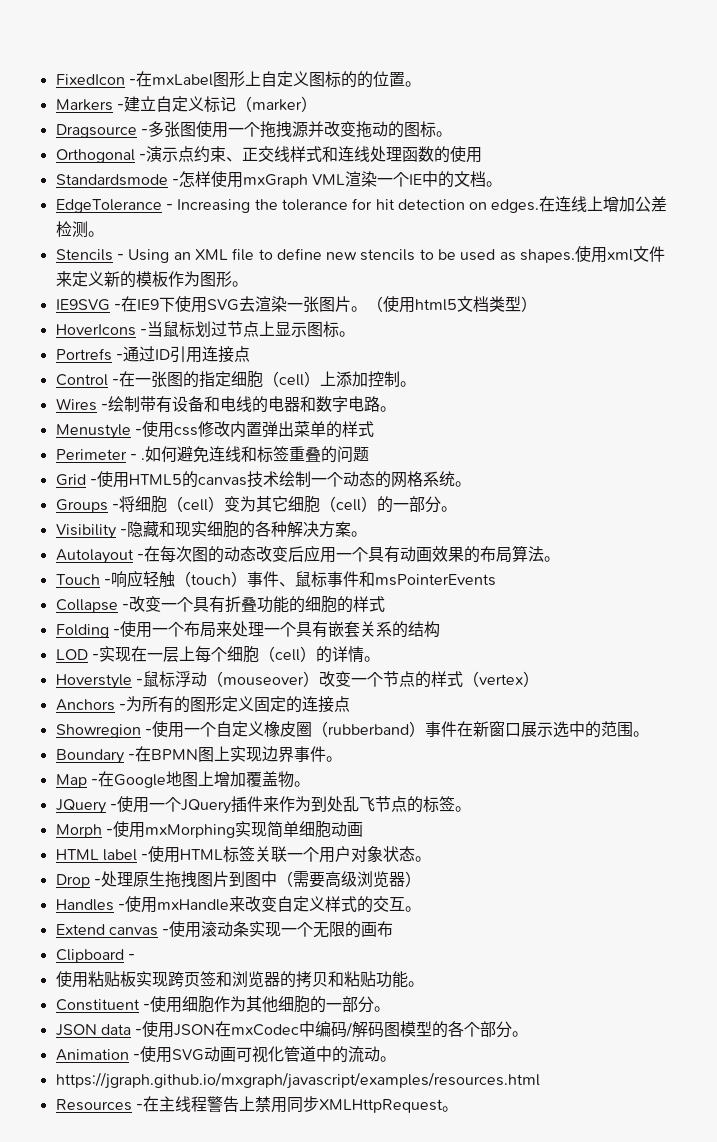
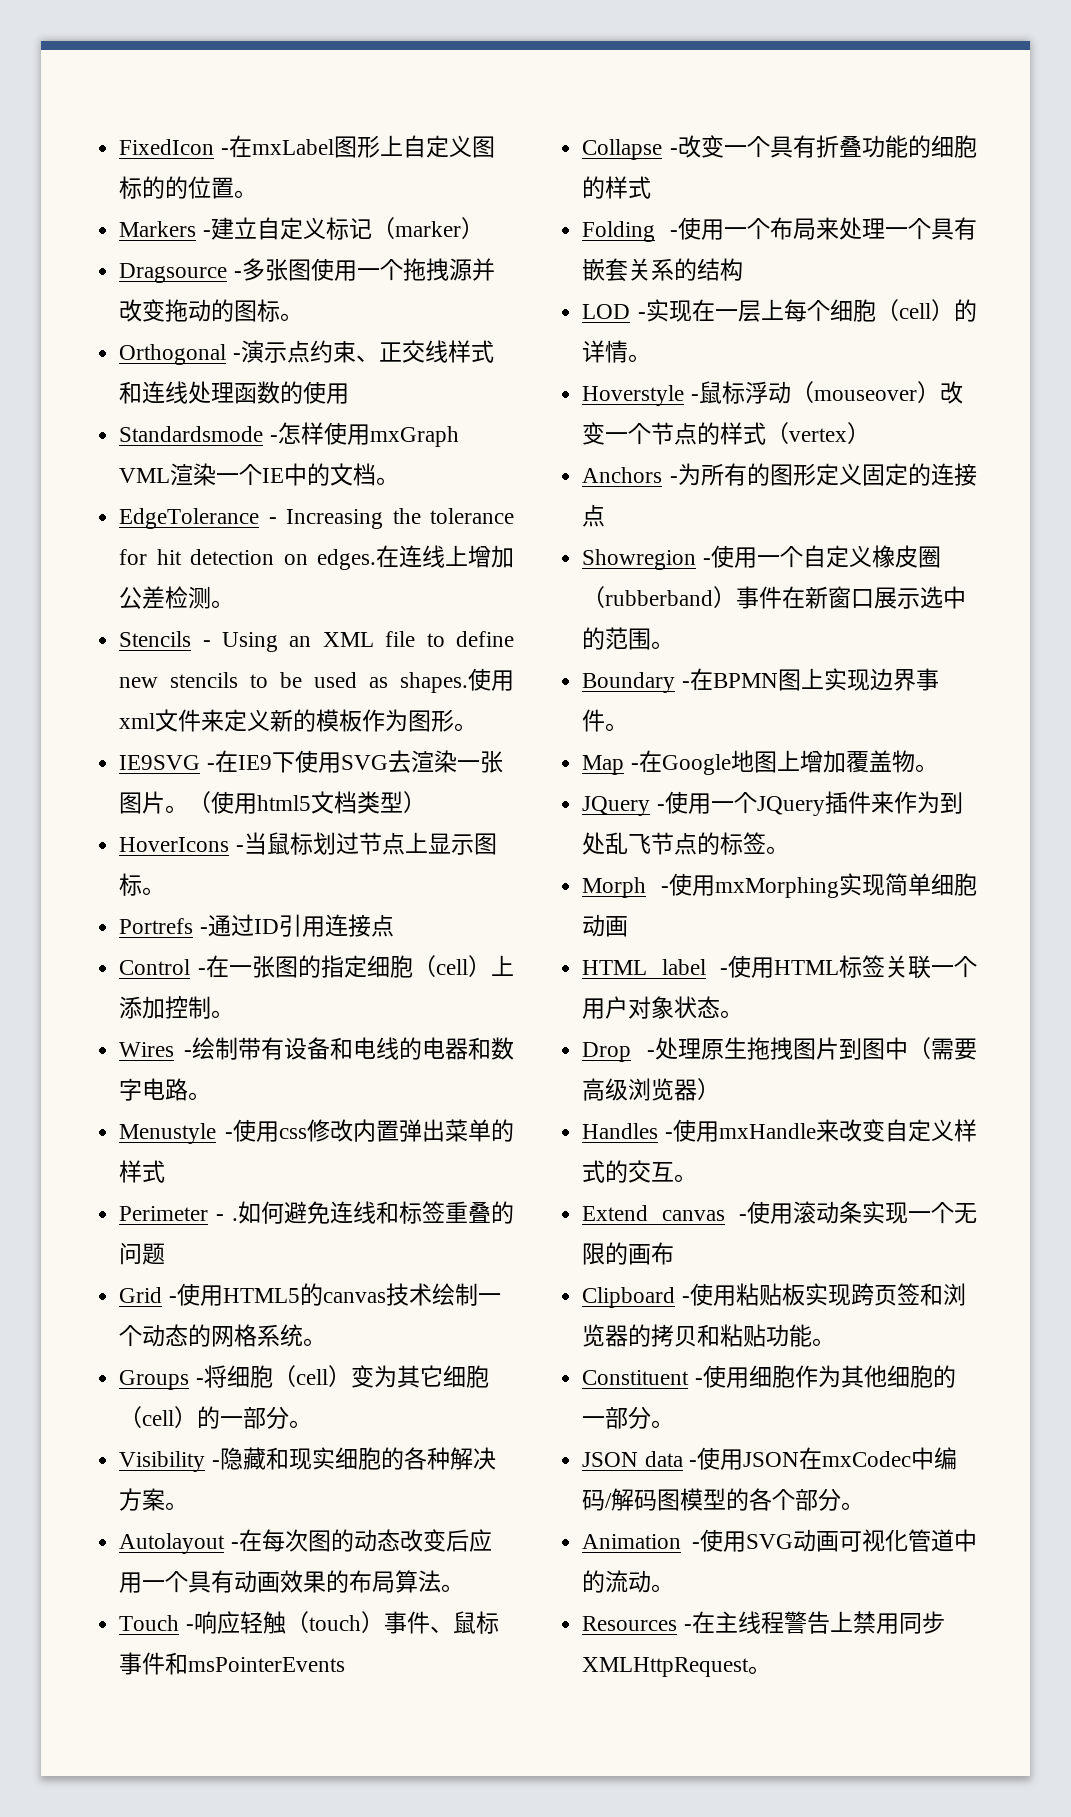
- Clipboard -
- 使用粘贴板实现跨页签和浏览器的拷贝和粘贴功能。
+ Clipboard -使用粘贴板实现跨页签和浏览器的拷贝和粘贴功能。
- https://jgraph.github.io/mxgraph/javascript/examples/resources.html

